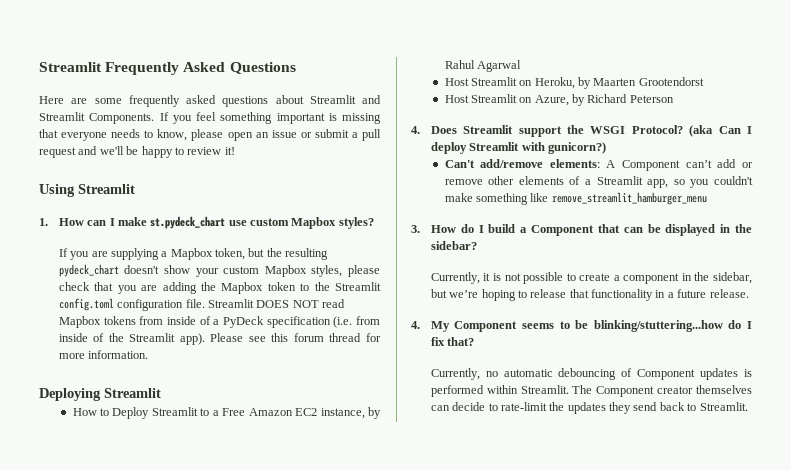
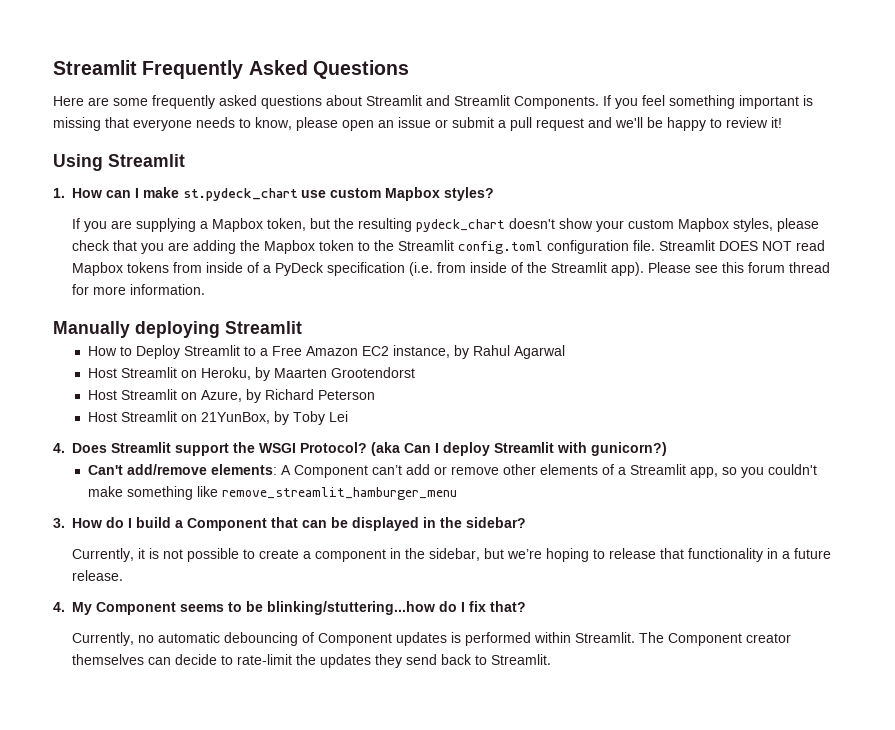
- Deploying Streamlit
+ Manually deploying Streamlit
+ Host Streamlit on 21YunBox, by Toby Lei

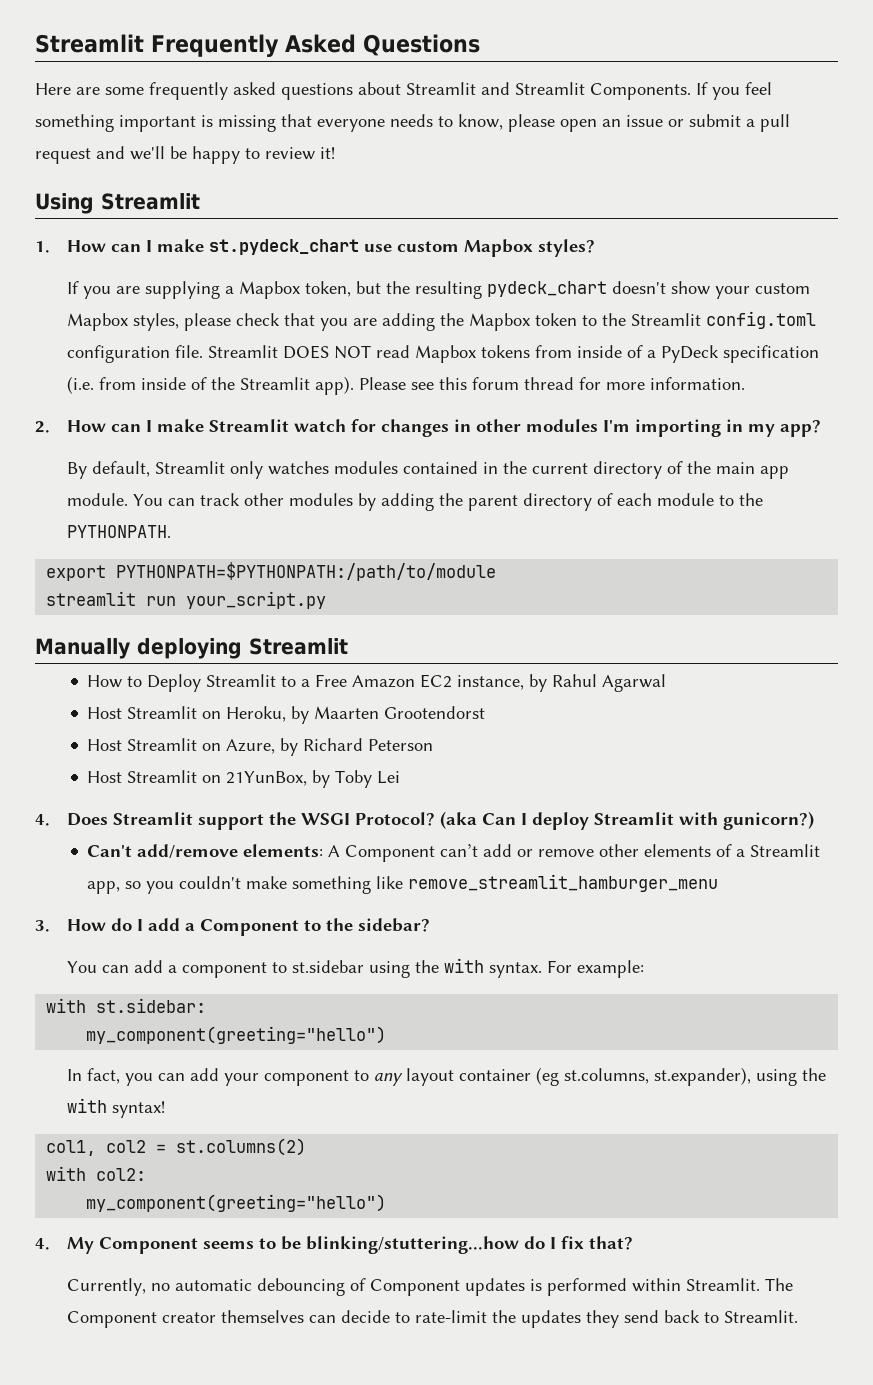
+ 2. How can I make Streamlit watch for changes in other modules I'm importing in my app?
+ By default, Streamlit only watches modules contained in the current directory of the main app module. You can track other modules by adding the parent directory of each module to the PYTHONPATH.
+ export PYTHONPATH=$PYTHONPATH:/path/to/module
+ streamlit run your_script.py
- 3. How do I build a Component that can be displayed in the sidebar?
- Currently, it is not possible to create a component in the sidebar, but we’re hoping to release that functionality in a future release.
+ 3. How do I add a Component to the sidebar?
+ You can add a component to st.sidebar using the with syntax. For example:
+ with st.sidebar:
+ my_component(greeting="hello")
+ In fact, you can add your component to any layout container (eg st.columns, st.expander), using the with syntax!
+ col1, col2 = st.columns(2)
+ with col2:
+ my_component(greeting="hello")

